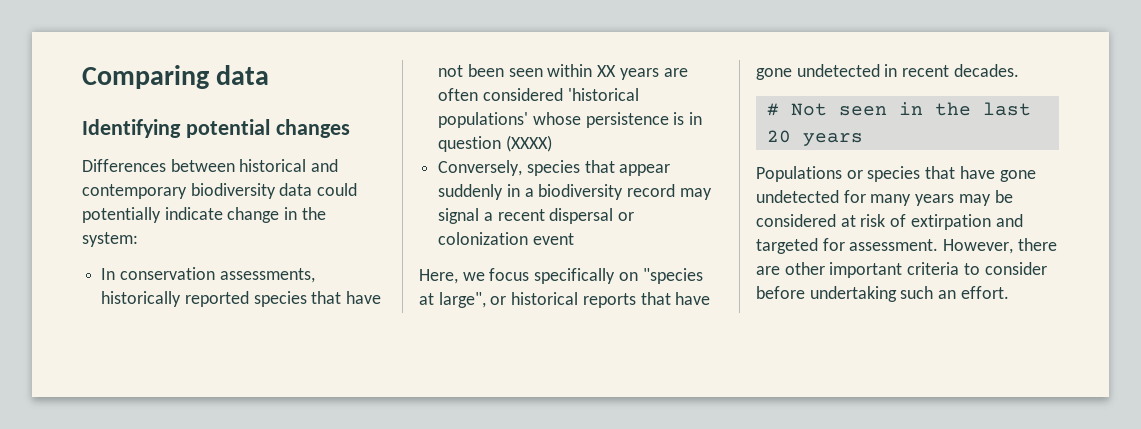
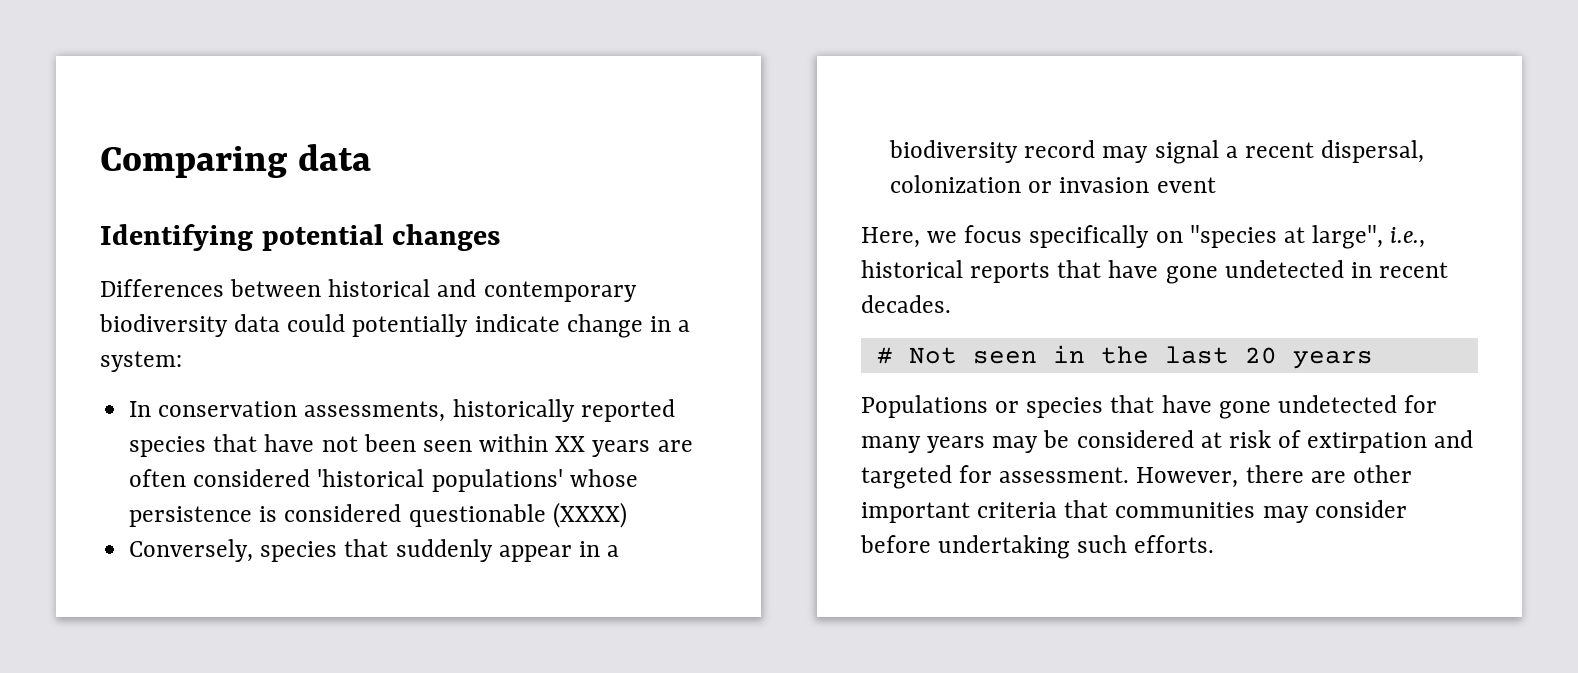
- Differences between historical and contemporary biodiversity data could potentially indicate change in the system:
+ Differences between historical and contemporary biodiversity data could potentially indicate change in a system:
- In conservation assessments, historically reported species that have not been seen within XX years are often considered 'historical populations' whose persistence is in question (XXXX)
+ In conservation assessments, historically reported species that have not been seen within XX years are often considered 'historical populations' whose persistence is considered questionable (XXXX)
- Conversely, species that appear suddenly in a biodiversity record may signal a recent dispersal or colonization event
+ Conversely, species that suddenly appear in a biodiversity record may signal a recent dispersal, colonization or invasion event
- Here, we focus specifically on "species at large", or historical reports that have gone undetected in recent decades.
+ Here, we focus specifically on "species at large", i.e., historical reports that have gone undetected in recent decades.
- However, there are other important criteria to consider before undertaking such an effort.
+ However, there are other important criteria that communities may consider before undertaking such efforts.

